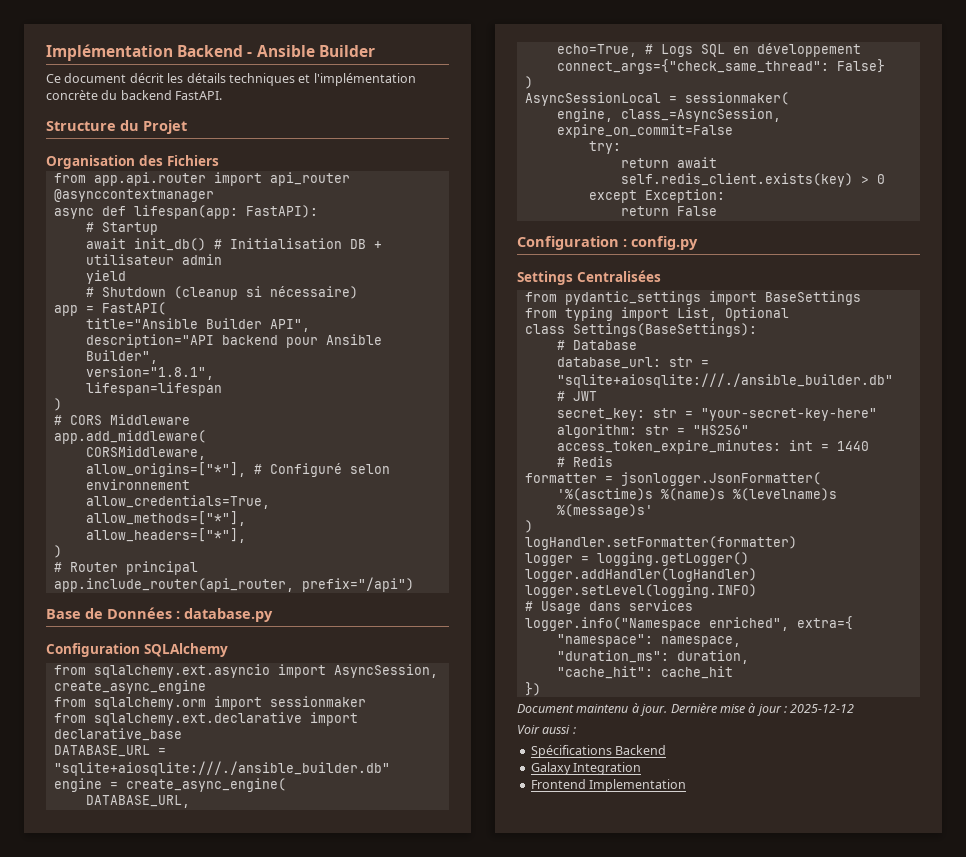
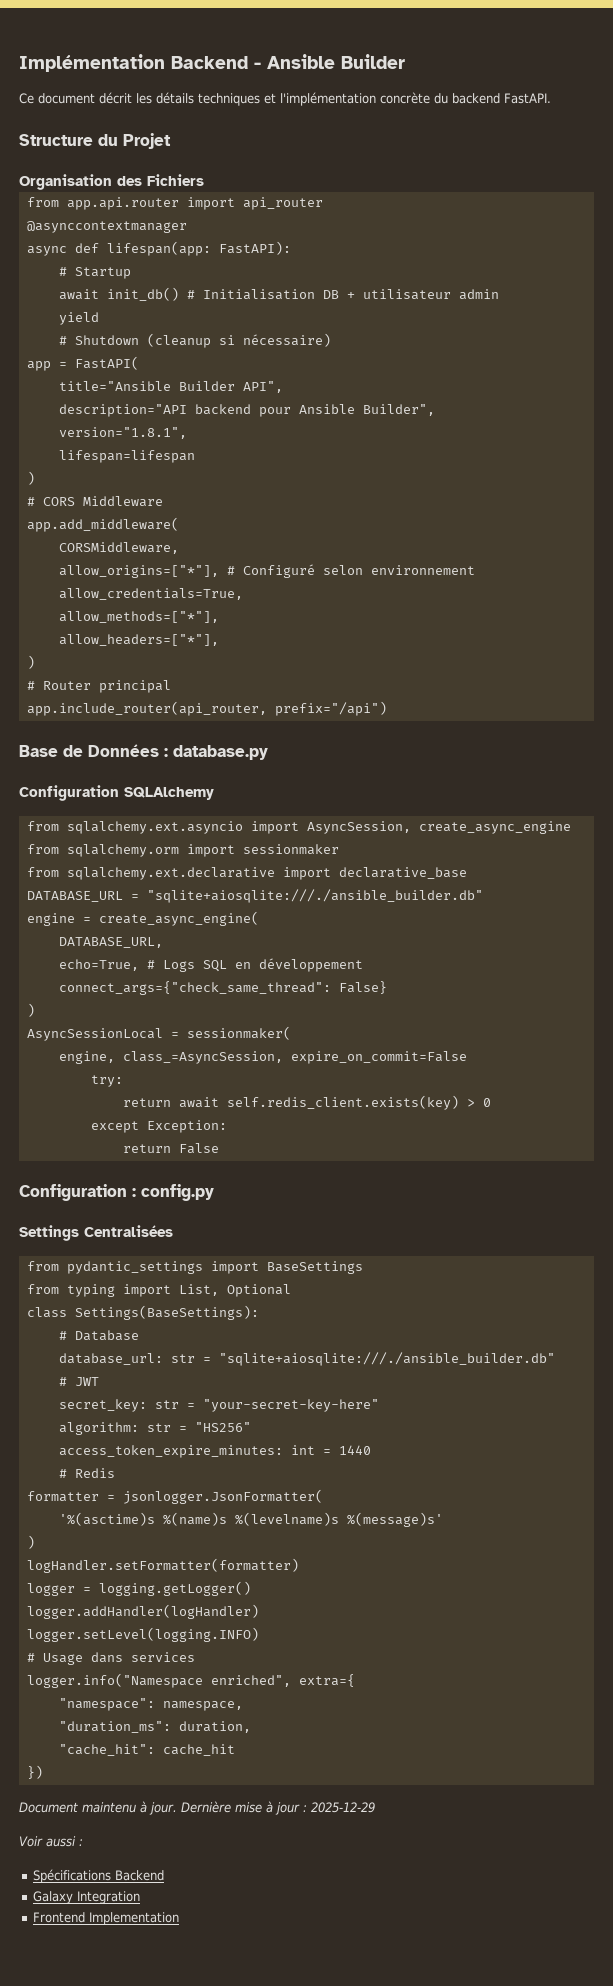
- Dernière mise à jour : 2025-12-12
+ Dernière mise à jour : 2025-12-29

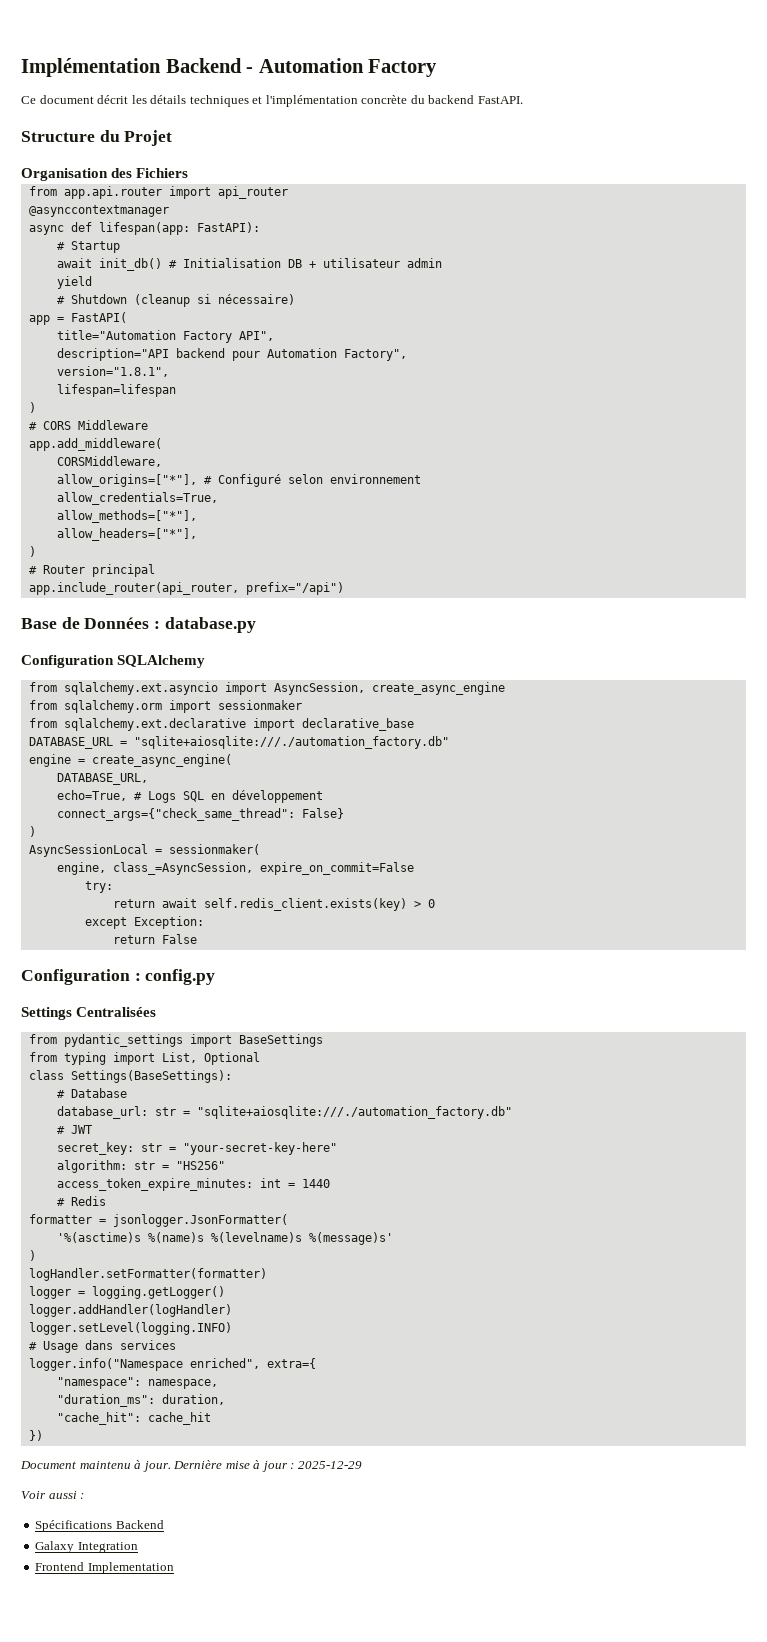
- Implémentation Backend - Ansible Builder
+ Implémentation Backend - Automation Factory
- title="Ansible Builder API",
+ title="Automation Factory API",
- description="API backend pour Ansible Builder",
+ description="API backend pour Automation Factory",
- DATABASE_URL = "sqlite+aiosqlite:///./ansible_builder.db"
+ DATABASE_URL = "sqlite+aiosqlite:///./automation_factory.db"
- database_url: str = "sqlite+aiosqlite:///./ansible_builder.db"
+ database_url: str = "sqlite+aiosqlite:///./automation_factory.db"

